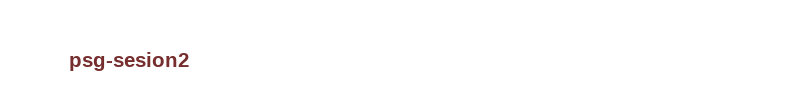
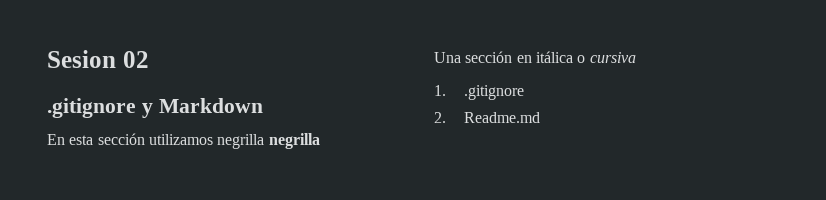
- psg-sesion2
+ Sesion 02
+ .gitignore y Markdown
+ En esta sección utilizamos negrilla negrilla
+ Una sección en itálica o cursiva
+ 1. .gitignore
+ 2. Readme.md

